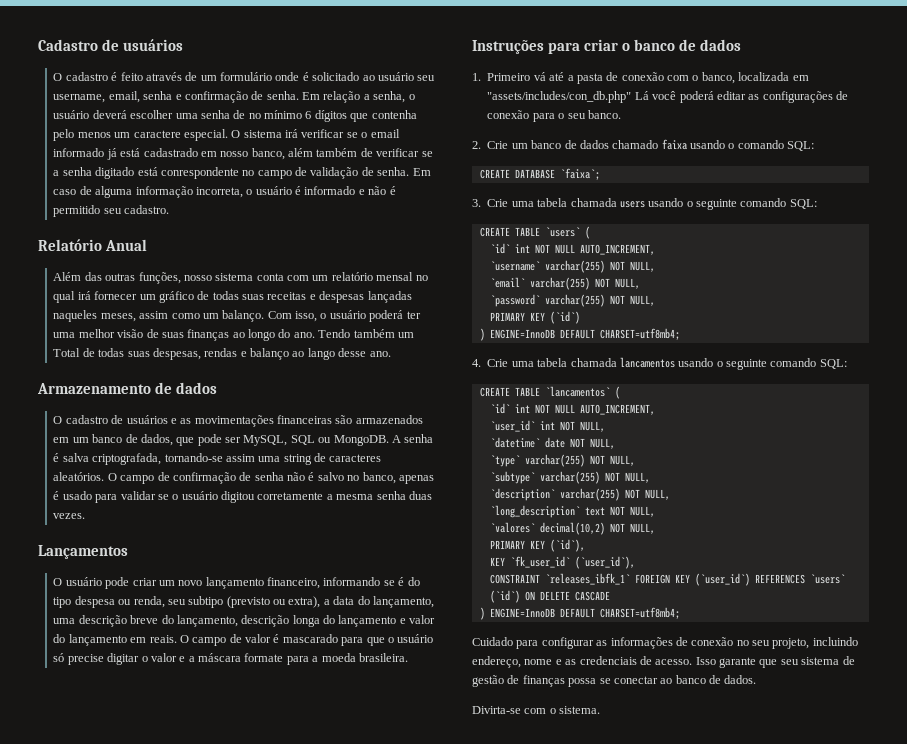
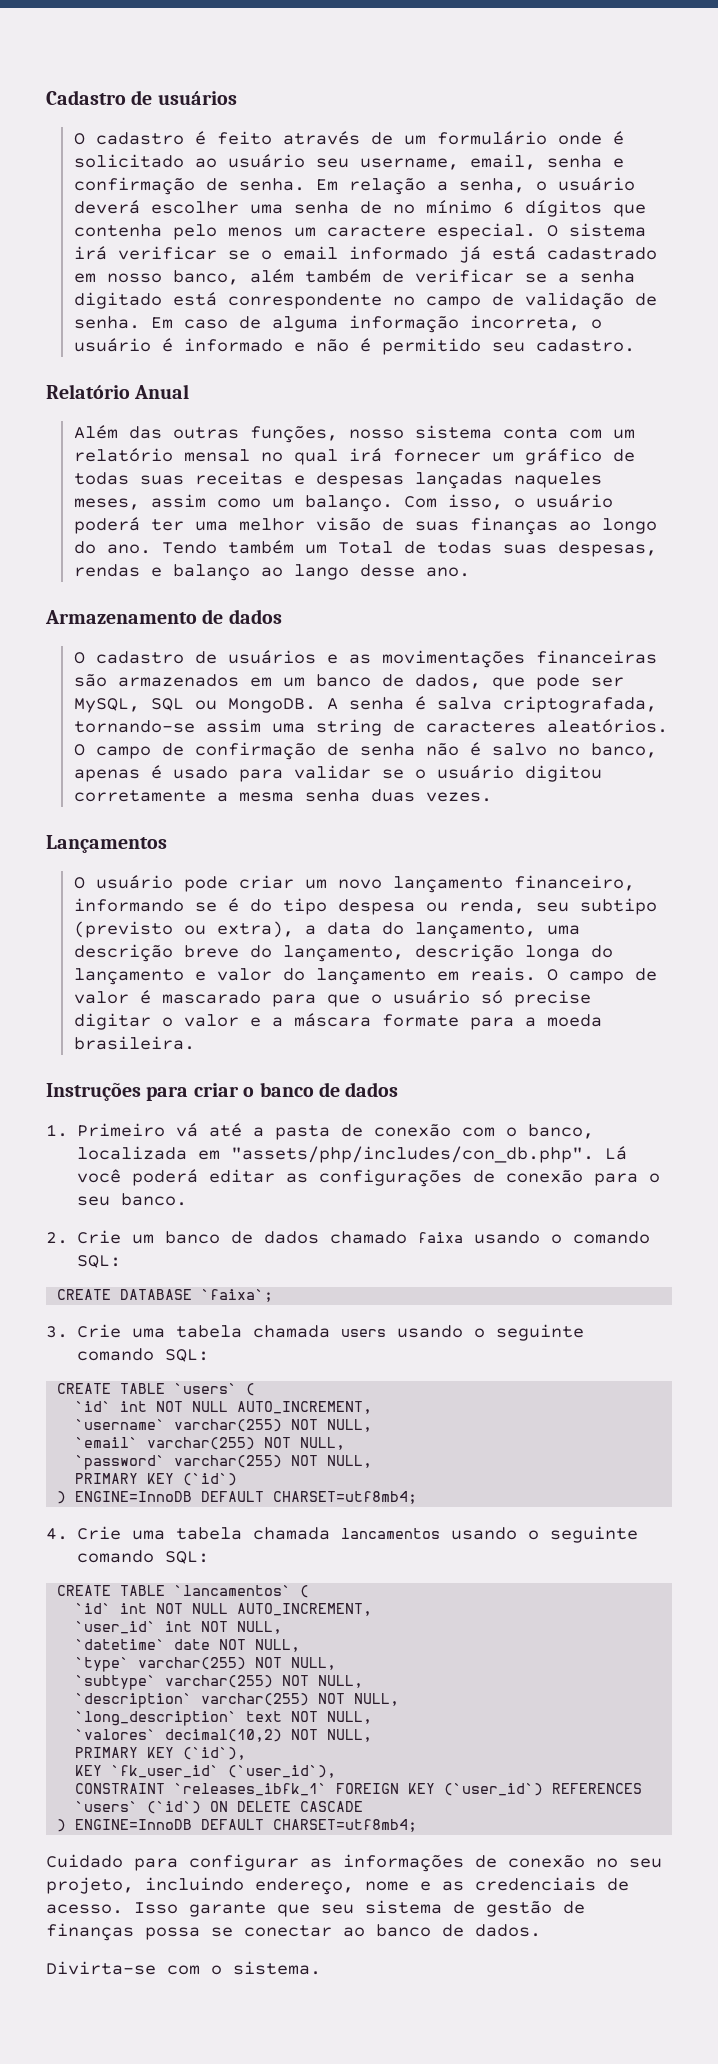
- 1. Primeiro vá até a pasta de conexão com o banco, localizada em "assets/includes/con_db.php" Lá você poderá editar as configurações de conexão para o seu banco.
+ 1. Primeiro vá até a pasta de conexão com o banco, localizada em "assets/php/includes/con_db.php". Lá você poderá editar as configurações de conexão para o seu banco.

